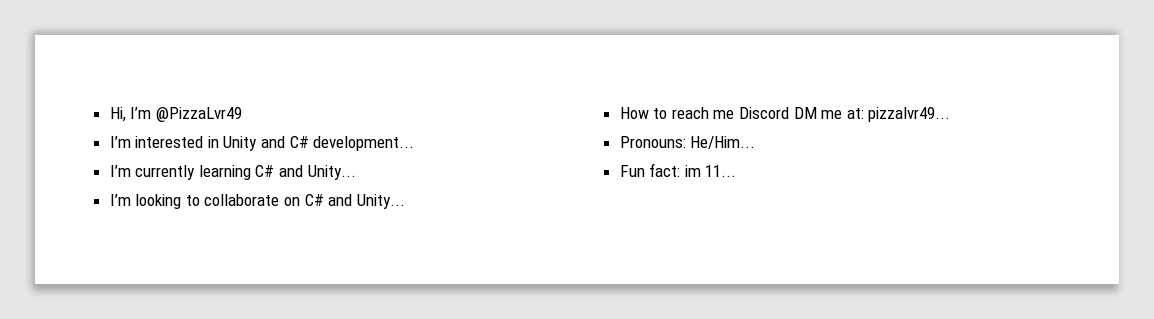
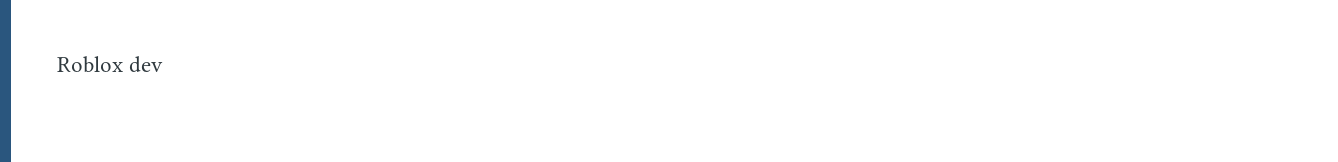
- Hi, I’m @PizzaLvr49
- I’m interested in Unity and C# development...
- I’m currently learning C# and Unity...
- I’m looking to collaborate on C# and Unity...
- How to reach me Discord DM me at: pizzalvr49...
- Pronouns: He/Him...
- Fun fact: im 11...
+ Roblox dev

